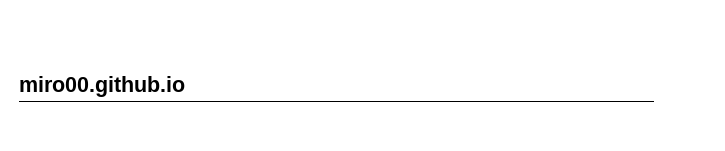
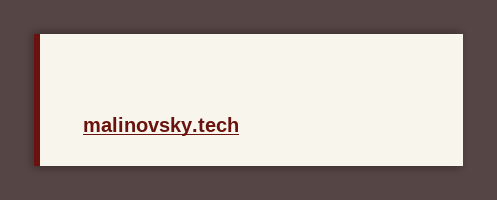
- miro00.github.io
+ malinovsky.tech

